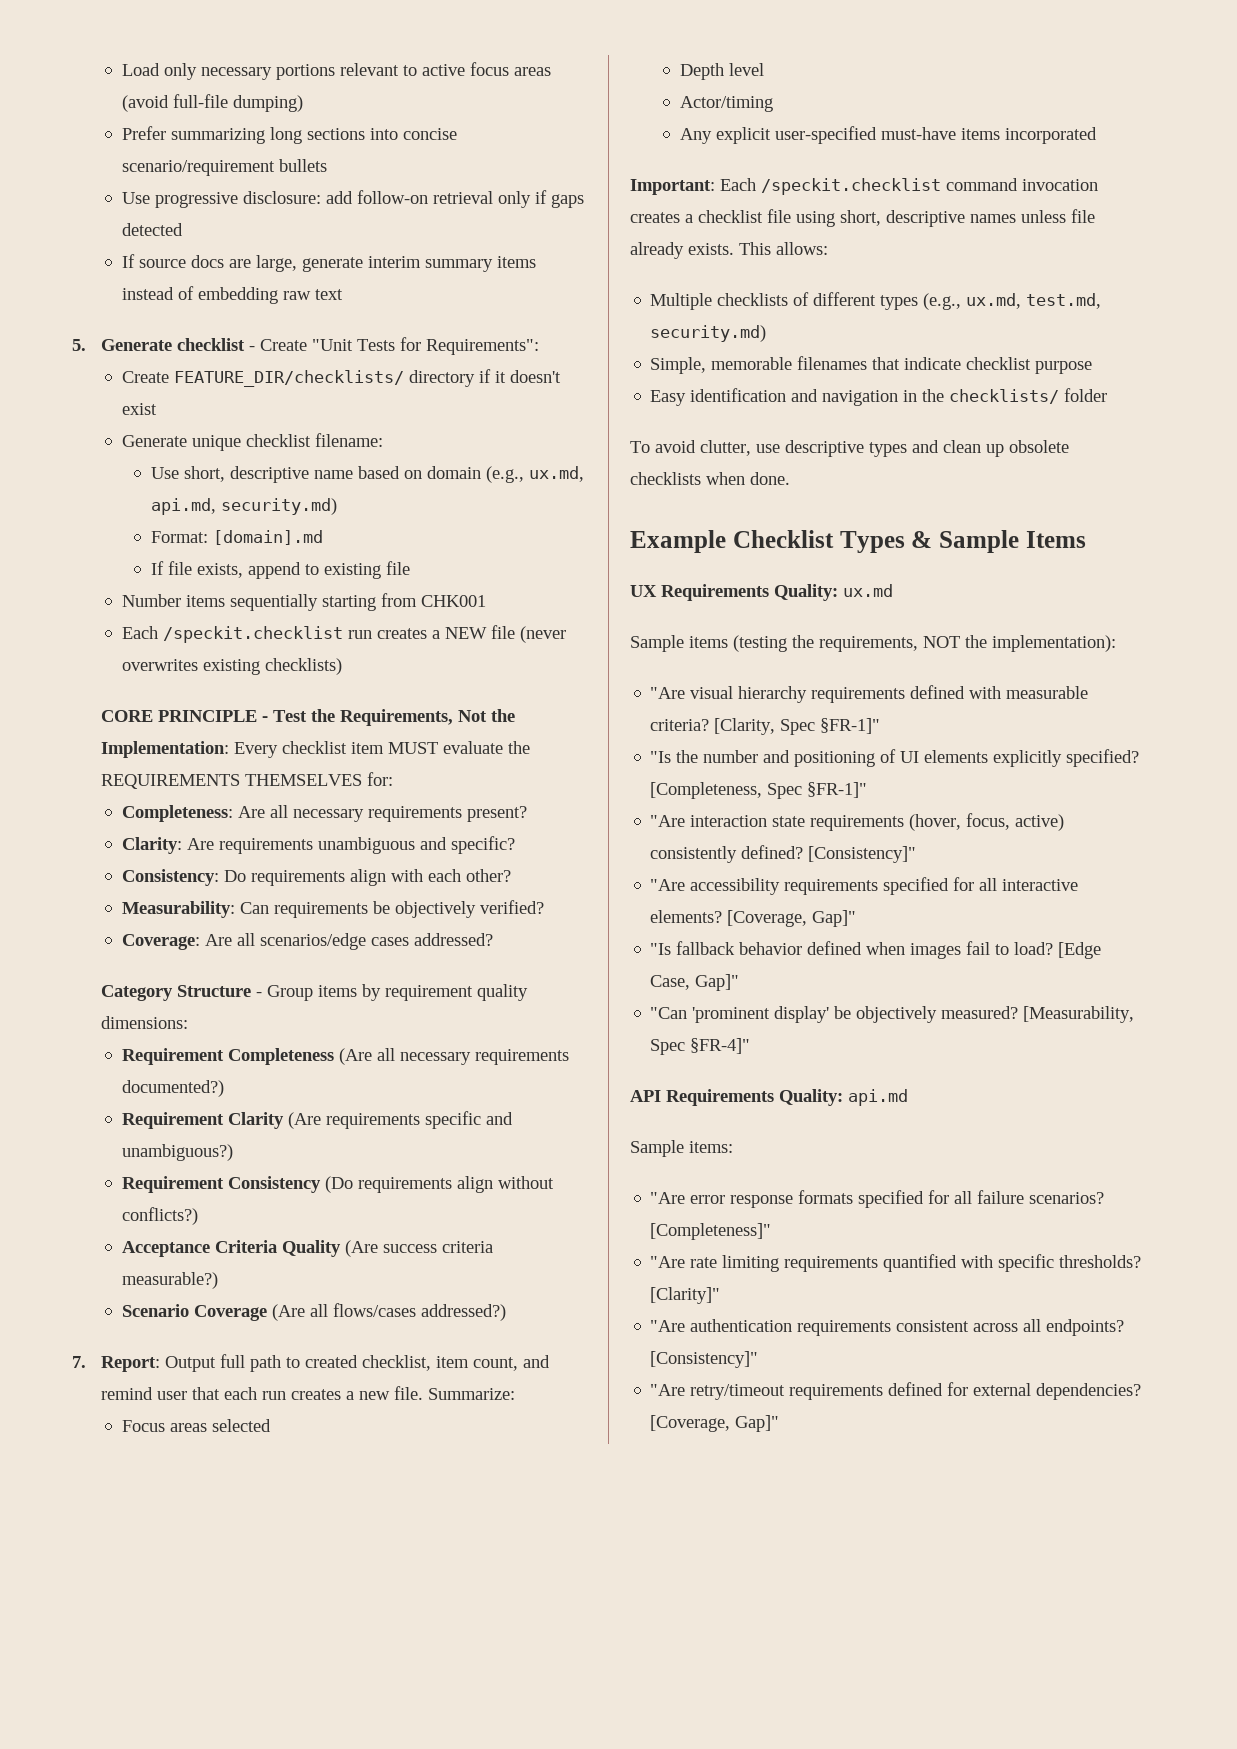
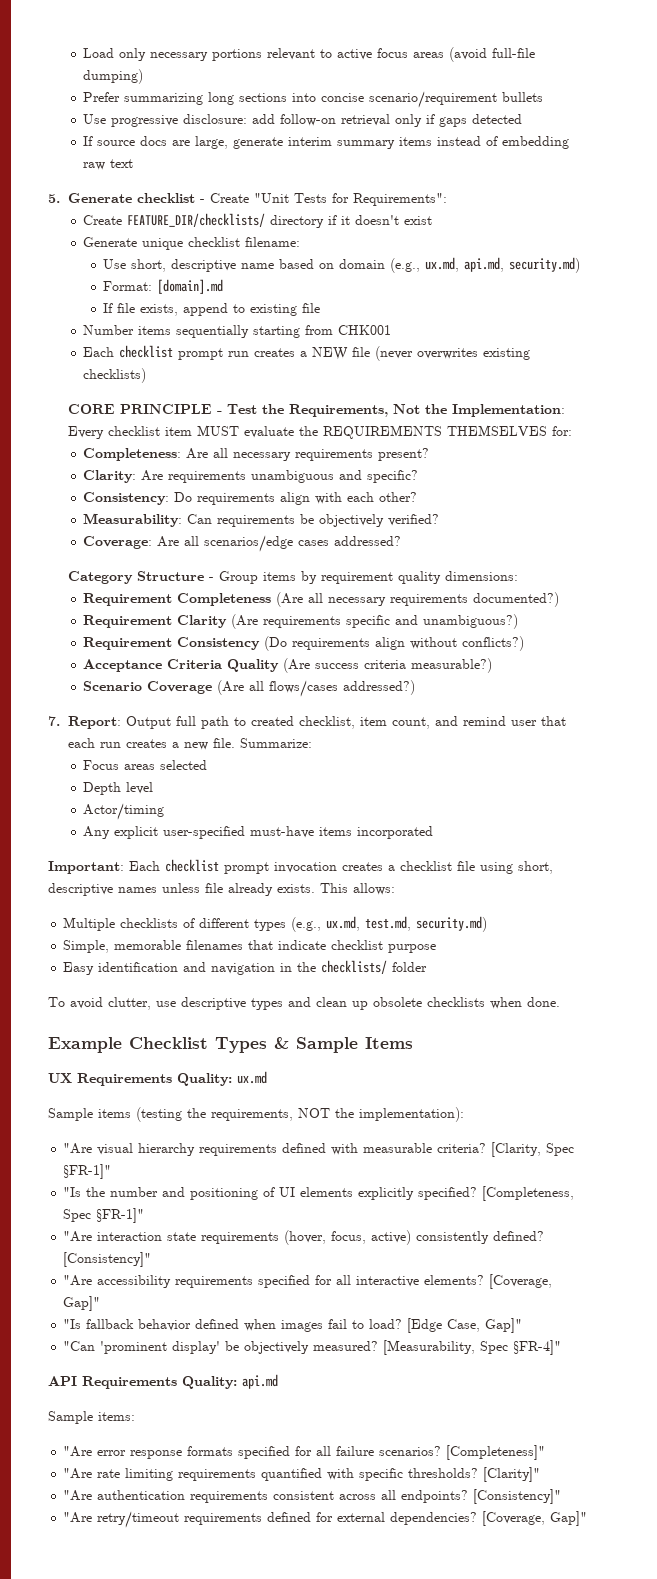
- Each /speckit.checklist run creates a NEW file (never overwrites existing checklists)
+ Each checklist prompt run creates a NEW file (never overwrites existing checklists)
- Important: Each /speckit.checklist command invocation creates a checklist file using short, descriptive names unless file already exists.
+ Important: Each checklist prompt invocation creates a checklist file using short, descriptive names unless file already exists.

